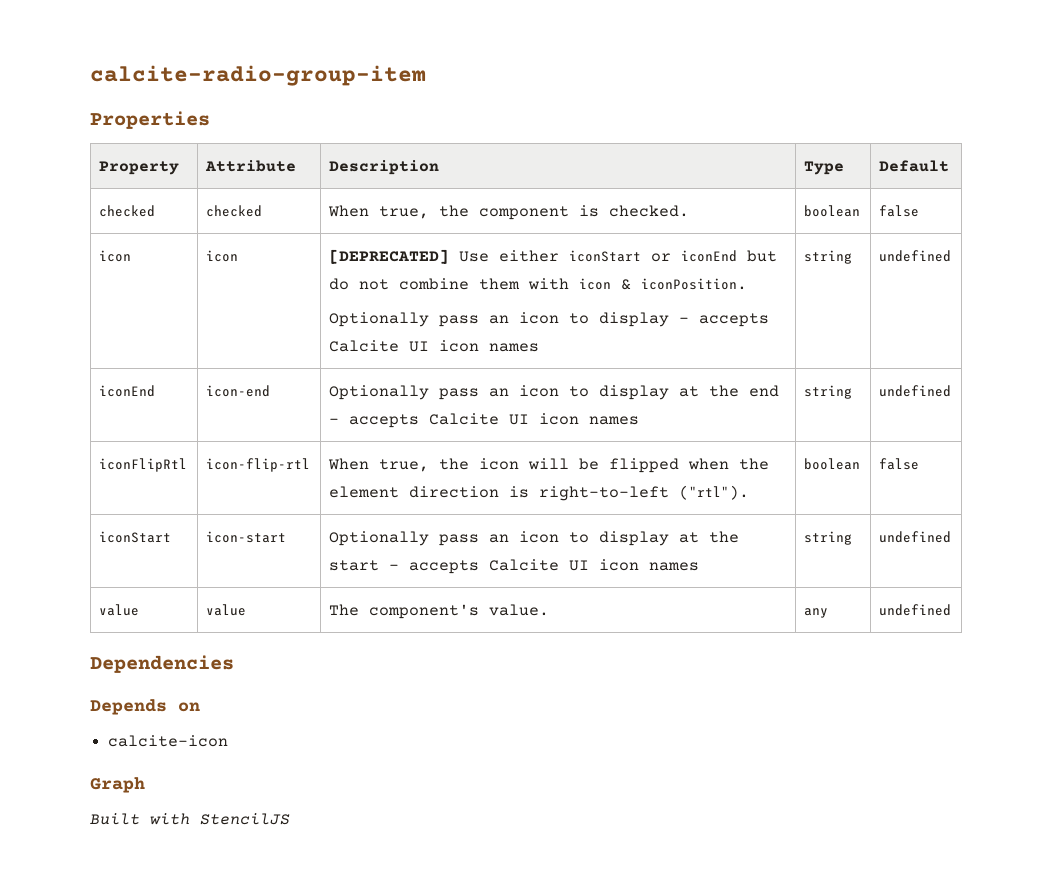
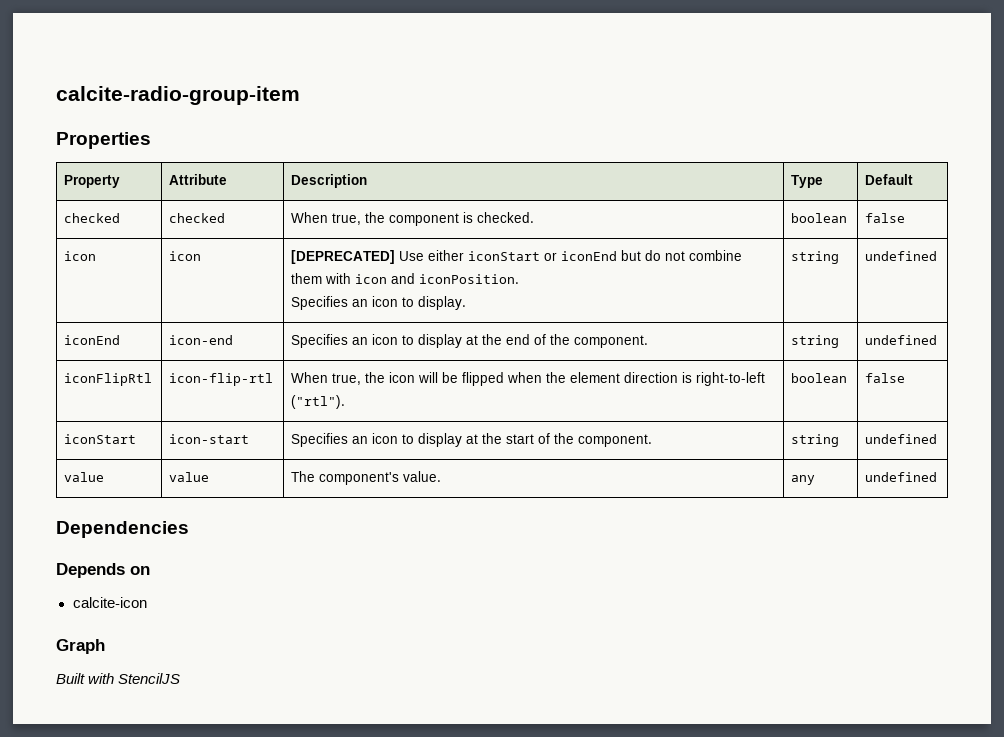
- icon | icon | [DEPRECATED] Use either iconStart or iconEnd but do not combine them with icon & iconPosition.
- Optionally pass an icon to display - accepts Calcite UI icon names | string | undefined
+ icon | icon | [DEPRECATED] Use either iconStart or iconEnd but do not combine them with icon and iconPosition.
+ Specifies an icon to display. | string | undefined
- iconEnd | icon-end | Optionally pass an icon to display at the end - accepts Calcite UI icon names | string | undefined
+ iconEnd | icon-end | Specifies an icon to display at the end of the component. | string | undefined
- iconStart | icon-start | Optionally pass an icon to display at the start - accepts Calcite UI icon names | string | undefined
+ iconStart | icon-start | Specifies an icon to display at the start of the component. | string | undefined

